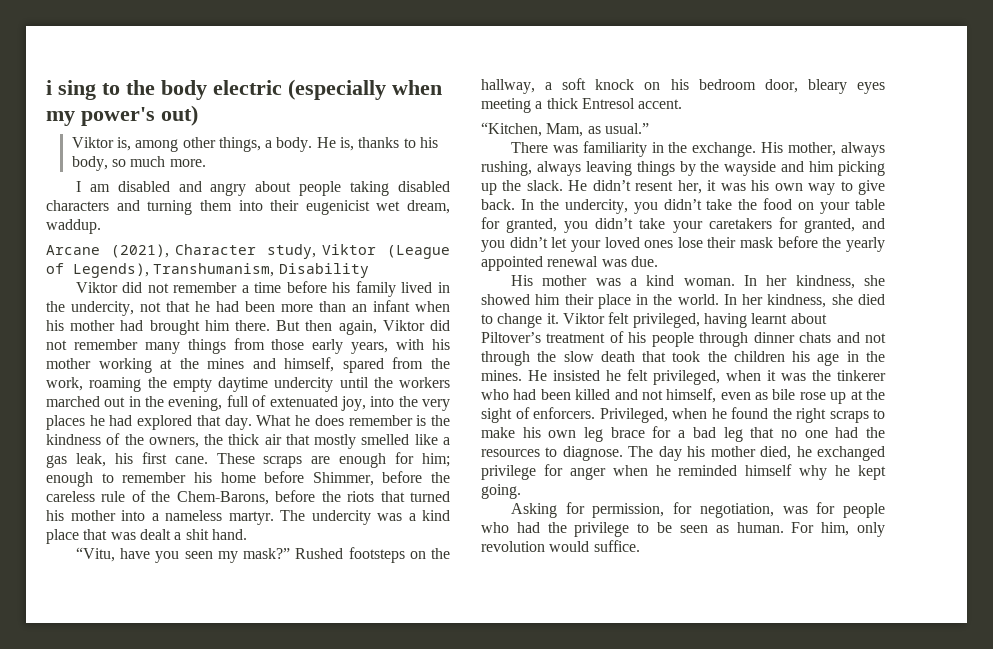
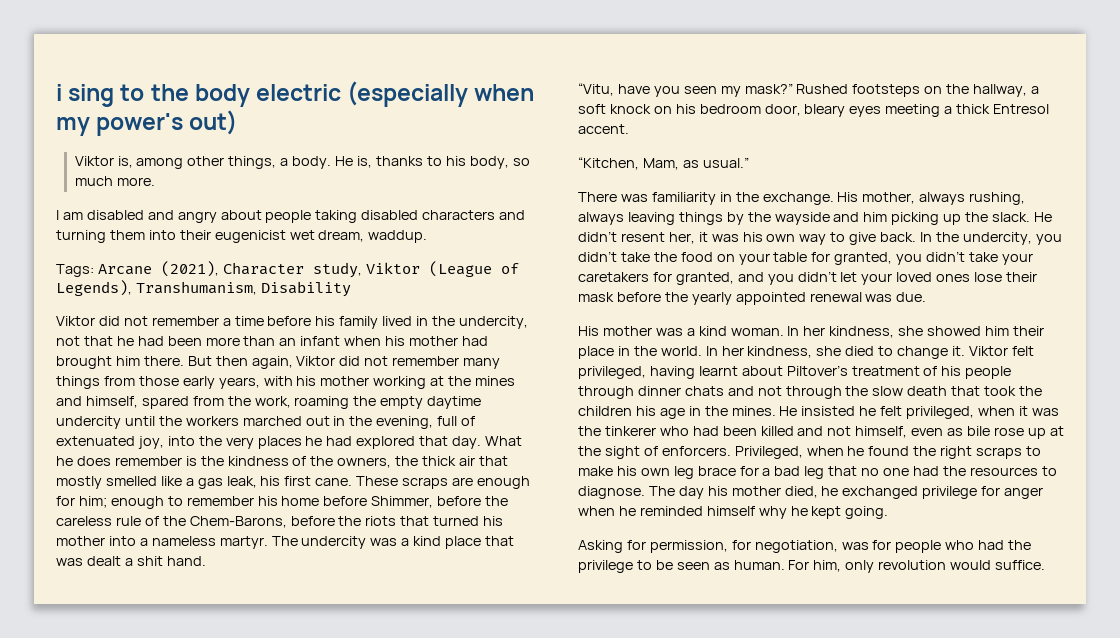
- Arcane (2021), Character study, Viktor (League of Legends), Transhumanism, Disability
+ Tags: Arcane (2021), Character study, Viktor (League of Legends), Transhumanism, Disability

